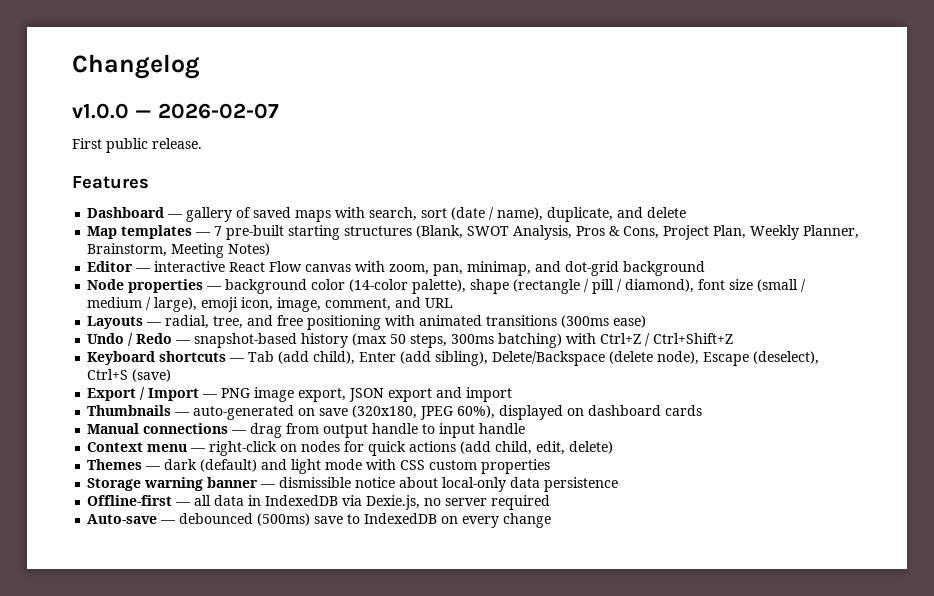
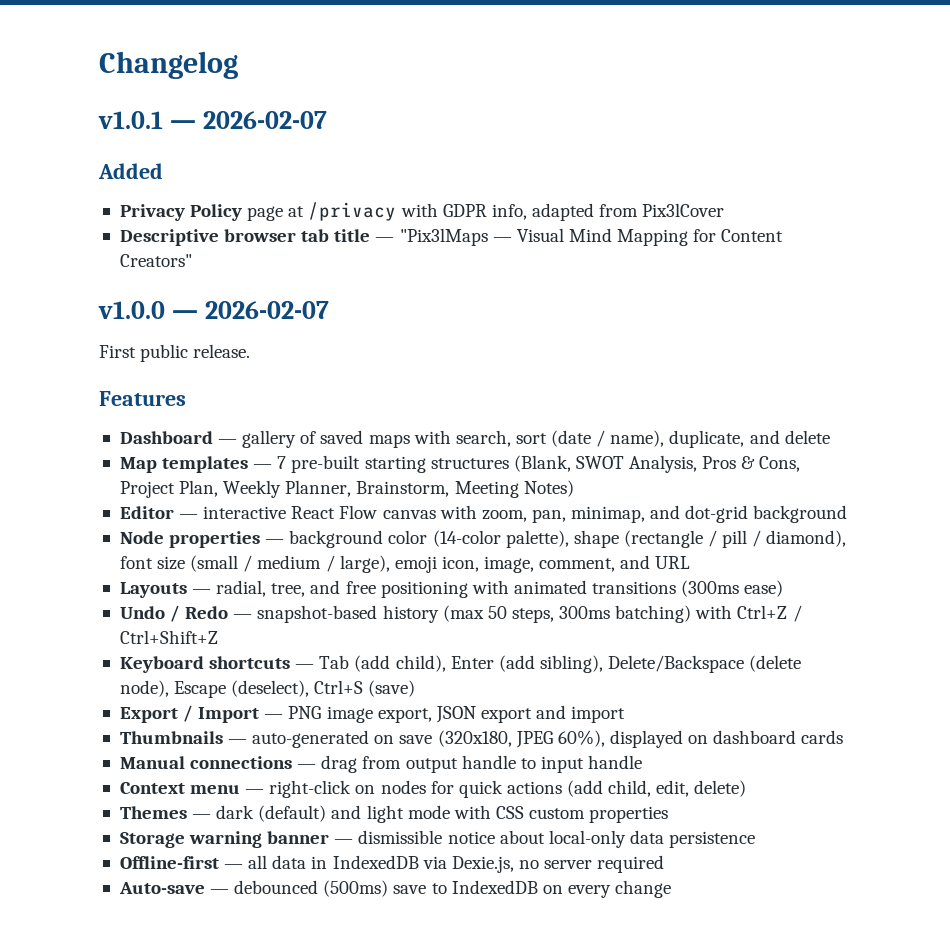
+ v1.0.1 — 2026-02-07
+ Added
+ Privacy Policy page at /privacy with GDPR info, adapted from Pix3lCover
+ Descriptive browser tab title — "Pix3lMaps — Visual Mind Mapping for Content Creators"

